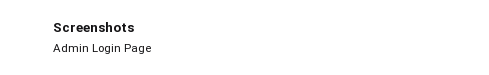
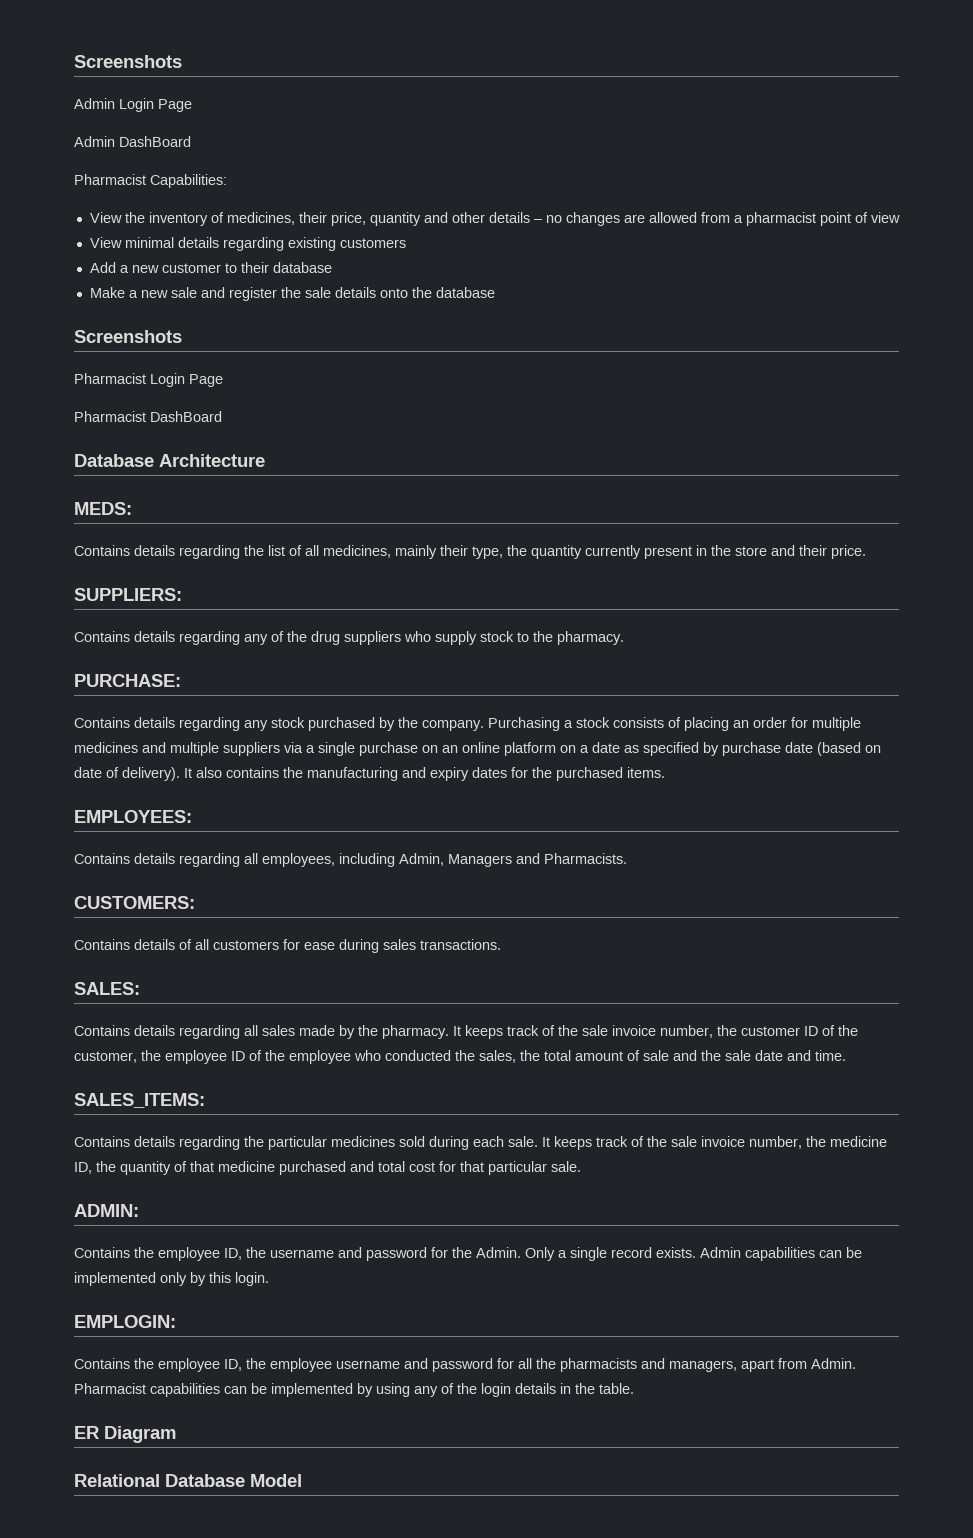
+ Admin DashBoard
+ Pharmacist Capabilities:
+ View the inventory of medicines, their price, quantity and other details – no changes are allowed from a pharmacist point of view
+ View minimal details regarding existing customers
+ Add a new customer to their database
+ Make a new sale and register the sale details onto the database
+ Screenshots
+ Pharmacist Login Page
+ Pharmacist DashBoard
+ Database Architecture
+ MEDS:
+ Contains details regarding the list of all medicines, mainly their type, the quantity currently present in the store and their price.
+ SUPPLIERS:
+ Contains details regarding any of the drug suppliers who supply stock to the pharmacy.
+ PURCHASE:
+ Contains details regarding any stock purchased by the company. Purchasing a stock consists of placing an order for multiple medicines and multiple suppliers via a single purchase on an online platform on a date as specified by purchase date (based on date of delivery). It also contains the manufacturing and expiry dates for the purchased items.
+ EMPLOYEES:
+ Contains details regarding all employees, including Admin, Managers and Pharmacists.
+ CUSTOMERS:
+ Contains details of all customers for ease during sales transactions.
+ SALES:
+ Contains details regarding all sales made by the pharmacy. It keeps track of the sale invoice number, the customer ID of the customer, the employee ID of the employee who conducted the sales, the total amount of sale and the sale date and time.
+ SALES_ITEMS:
+ Contains details regarding the particular medicines sold during each sale. It keeps track of the sale invoice number, the medicine ID, the quantity of that medicine purchased and total cost for that particular sale.
+ ADMIN:
+ Contains the employee ID, the username and password for the Admin. Only a single record exists. Admin capabilities can be implemented only by this login.
+ EMPLOGIN:
+ Contains the employee ID, the employee username and password for all the pharmacists and managers, apart from Admin. Pharmacist capabilities can be implemented by using any of the login details in the table.
+ ER Diagram
+ Relational Database Model

